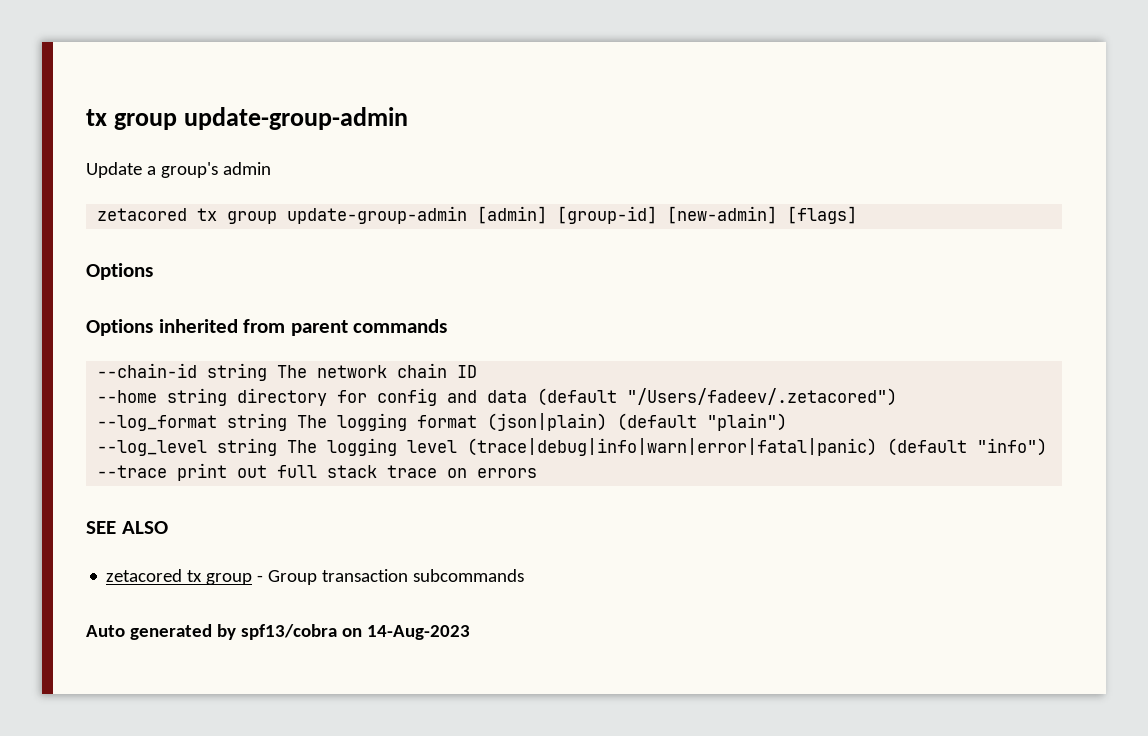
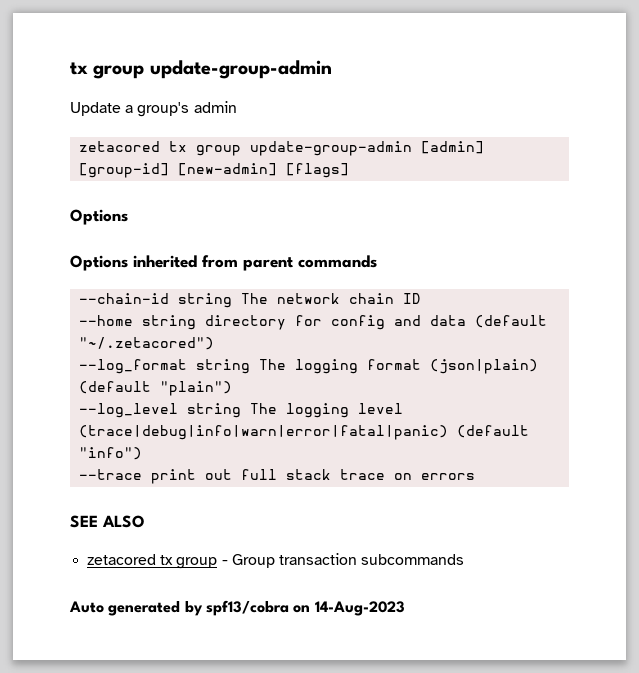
- --home string directory for config and data (default "/Users/fadeev/.zetacored")
+ --home string directory for config and data (default "~/.zetacored")

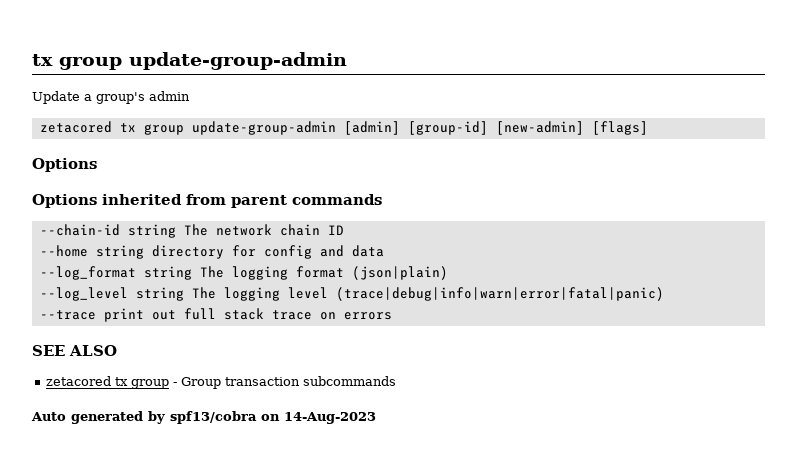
- --home string directory for config and data (default "~/.zetacored")
+ --home string directory for config and data
- --log_format string The logging format (json|plain) (default "plain")
+ --log_format string The logging format (json|plain)
- --log_level string The logging level (trace|debug|info|warn|error|fatal|panic) (default "info")
+ --log_level string The logging level (trace|debug|info|warn|error|fatal|panic)

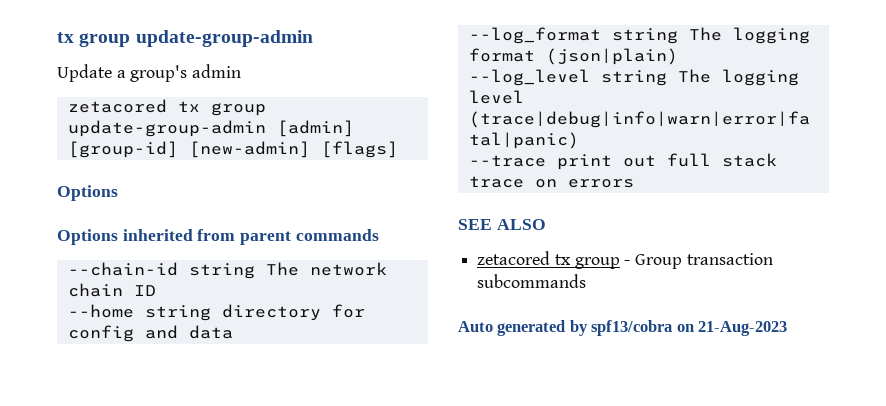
- Auto generated by spf13/cobra on 14-Aug-2023
+ Auto generated by spf13/cobra on 21-Aug-2023

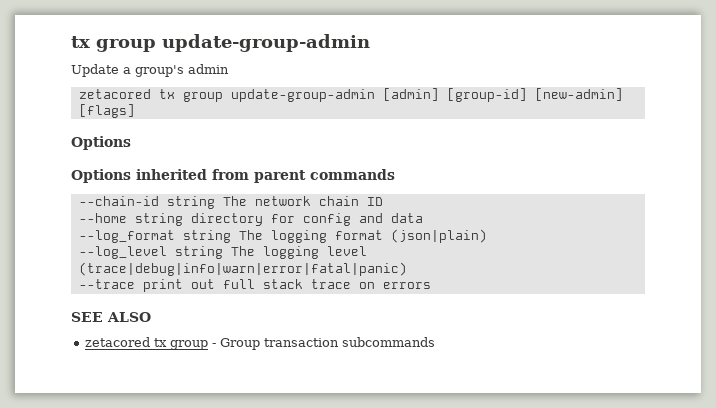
- Auto generated by spf13/cobra on 21-Aug-2023

